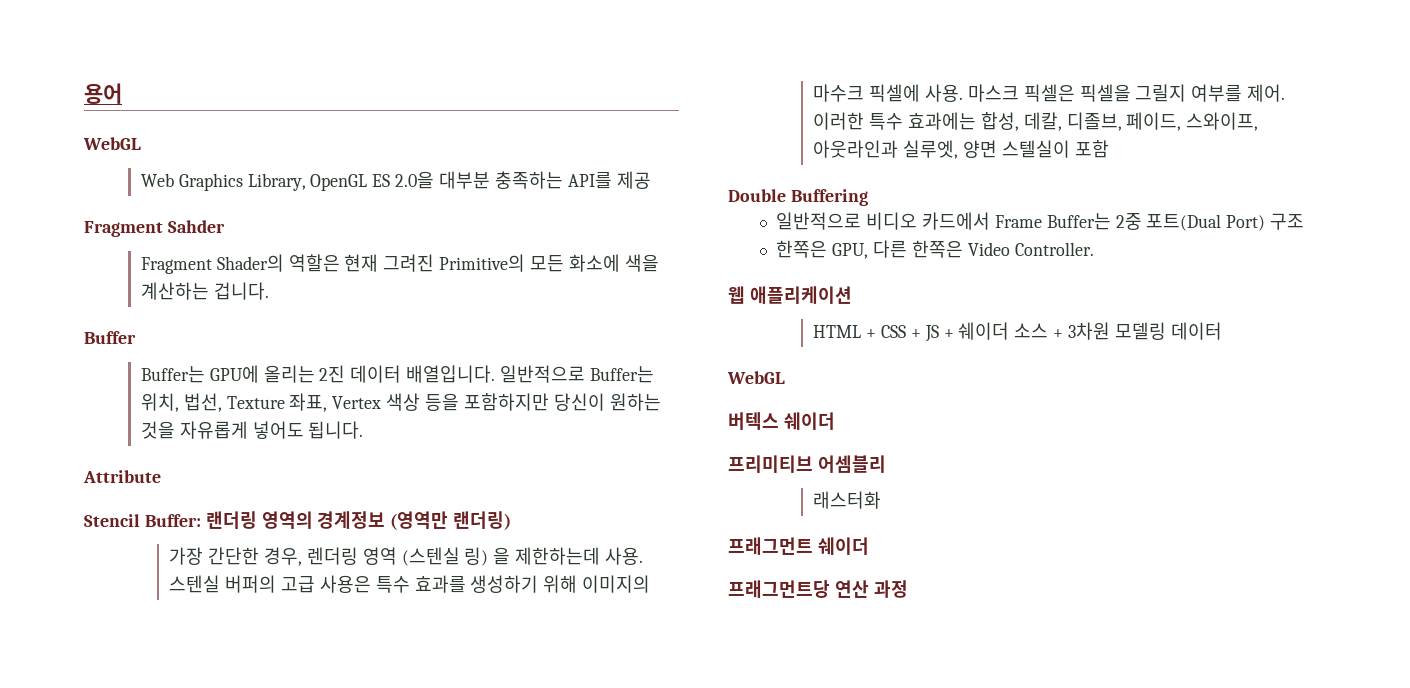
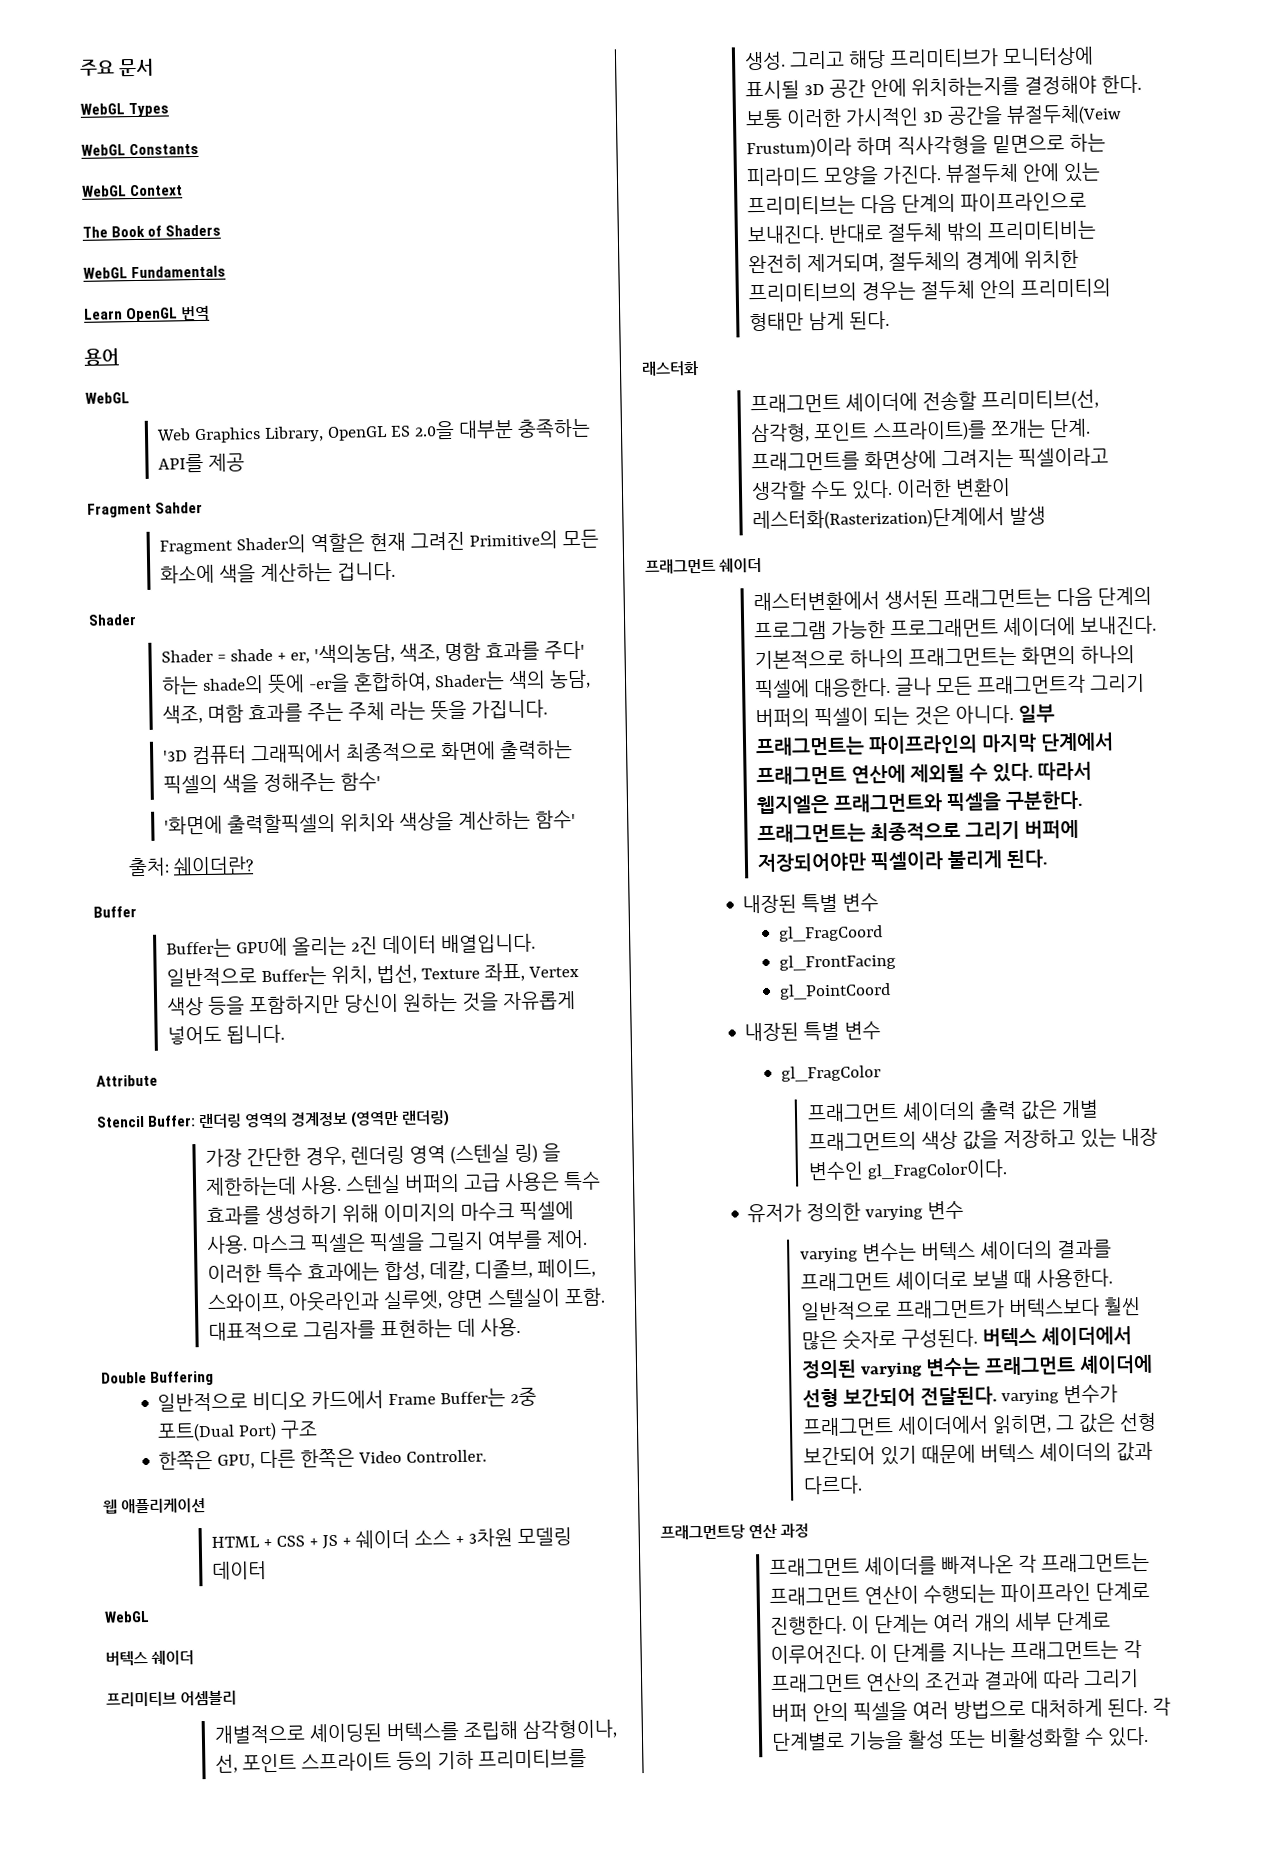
+ 주요 문서
+ WebGL Types
+ WebGL Constants
+ WebGL Context
+ The Book of Shaders
+ WebGL Fundamentals
+ Learn OpenGL 번역
  Fragment Shader의 역할은 현재 그려진 Primitive의 모든 화소에 색을 계산하는 겁니다.
+ Shader
+ Shader = shade + er, '색의농담, 색조, 명함 효과를 주다' 하는 shade의 뜻에 -er을 혼합하여, Shader는 색의 농담, 색조, 며함 효과를 주는 주체 라는 뜻을 가집니다.
+ '3D 컴퓨터 그래픽에서 최종적으로 화면에 출력하는 픽셀의 색을 정해주는 함수'
+ '화면에 출력할픽셀의 위치와 색상을 계산하는 함수'
+ 출처: 쉐이더란?
- 이러한 특수 효과에는 합성, 데칼, 디졸브, 페이드, 스와이프, 아웃라인과 실루엣, 양면 스텔실이 포함
+ 이러한 특수 효과에는 합성, 데칼, 디졸브, 페이드, 스와이프, 아웃라인과 실루엣, 양면 스텔실이 포함. 대표적으로 그림자를 표현하는 데 사용.
+ 개별적으로 셰이딩된 버텍스를 조립해 삼각형이나, 선, 포인트 스프라이트 등의 기하 프리미티브를 생성. 그리고 해당 프리미티브가 모니터상에 표시될 3D 공간 안에 위치하는지를 결정해야 한다. 보통 이러한 가시적인 3D 공간을 뷰절두체(Veiw Frustum)이라 하며 직사각형을 밑면으로 하는 피라미드 모양을 가진다. 뷰절두체 안에 있는 프리미티브는 다음 단계의 파이프라인으로 보내진다. 반대로 절두체 밖의 프리미티비는 완전히 제거되며, 절두체의 경계에 위치한 프리미티브의 경우는 절두체 안의 프리미티의 형태만 남게 된다.
  래스터화
+ 프래그먼트 셰이더에 전송할 프리미티브(선, 삼각형, 포인트 스프라이트)를 쪼개는 단계. 프래그먼트를 화면상에 그려지는 픽셀이라고 생각할 수도 있다. 이러한 변환이 레스터화(Rasterization)단계에서 발생
  프래그먼트 쉐이더
+ 래스터변환에서 생서된 프래그먼트는 다음 단계의 프로그램 가능한 프로그래먼트 셰이더에 보내진다. 기본적으로 하나의 프래그먼트는 화면의 하나의 픽셀에 대응한다. 글나 모든 프래그먼트각 그리기 버퍼의 픽셀이 되는 것은 아니다. 일부 프래그먼트는 파이프라인의 마지막 단계에서 프래그먼트 연산에 제외될 수 있다. 따라서 웹지엘은 프래그먼트와 픽셀을 구분한다. 프래그먼트는 최종적으로 그리기 버퍼에 저장되어야만 픽셀이라 불리게 된다.
+ 내장된 특별 변수
+ gl_FragCoord
+ gl_FrontFacing
+ gl_PointCoord
+ 내장된 특별 변수
+ gl_FragColor
+ 프래그먼트 셰이더의 출력 값은 개별 프래그먼트의 색상 값을 저장하고 있는 내장 변수인 gl_FragColor이다.
+ 유저가 정의한 varying 변수
+ varying 변수는 버텍스 셰이더의 결과를 프래그먼트 셰이더로 보낼 때 사용한다. 일반적으로 프래그먼트가 버텍스보다 훨씬 많은 숫자로 구성된다. 버텍스 셰이더에서 정의된 varying 변수는 프래그먼트 셰이더에 선형 보간되어 전달된다. varying 변수가 프래그먼트 세이더에서 읽히면, 그 값은 선형 보간되어 있기 때문에 버텍스 셰이더의 값과 다르다.
  프래그먼트당 연산 과정
+ 프래그먼트 셰이더를 빠져나온 각 프래그먼트는 프래그먼트 연산이 수행되는 파이프라인 단계로 진행한다. 이 단계는 여러 개의 세부 단계로 이루어진다. 이 단계를 지나는 프래그먼트는 각 프래그먼트 연산의 조건과 결과에 따라 그리기 버퍼 안의 픽셀을 여러 방법으로 대처하게 된다. 각 단계별로 기능을 활성 또는 비활성화할 수 있다.

